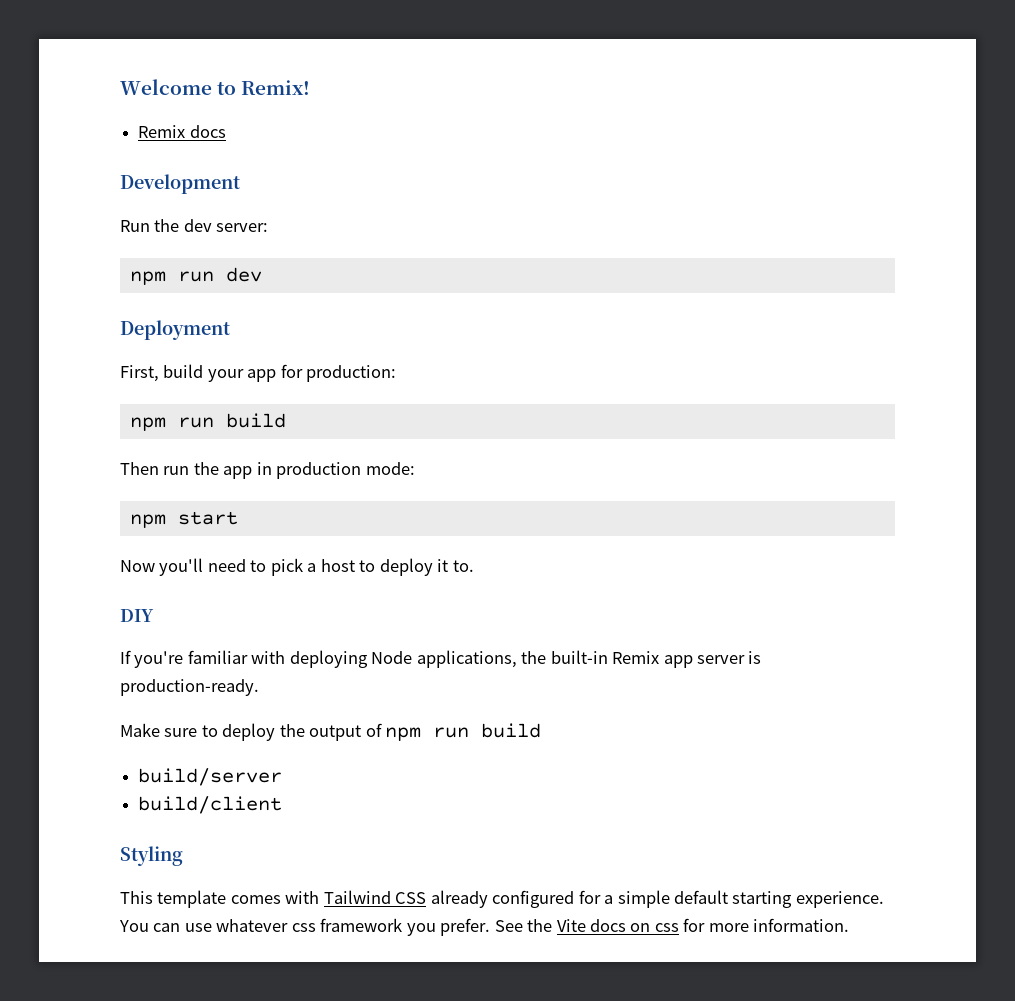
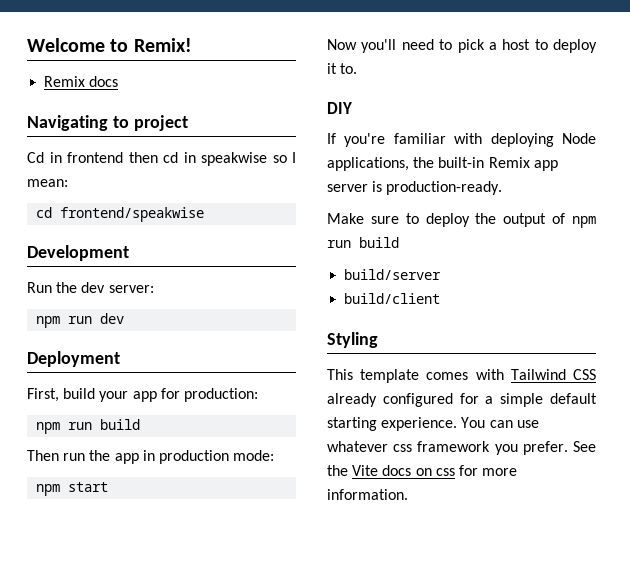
+ Navigating to project
+ Cd in frontend then cd in speakwise so I mean:
+ cd frontend/speakwise

